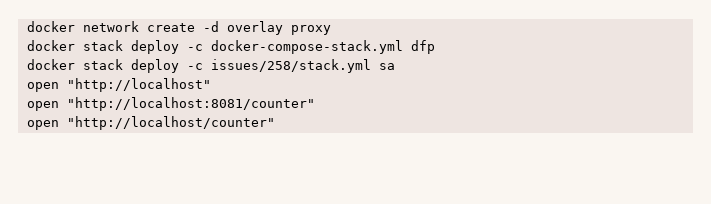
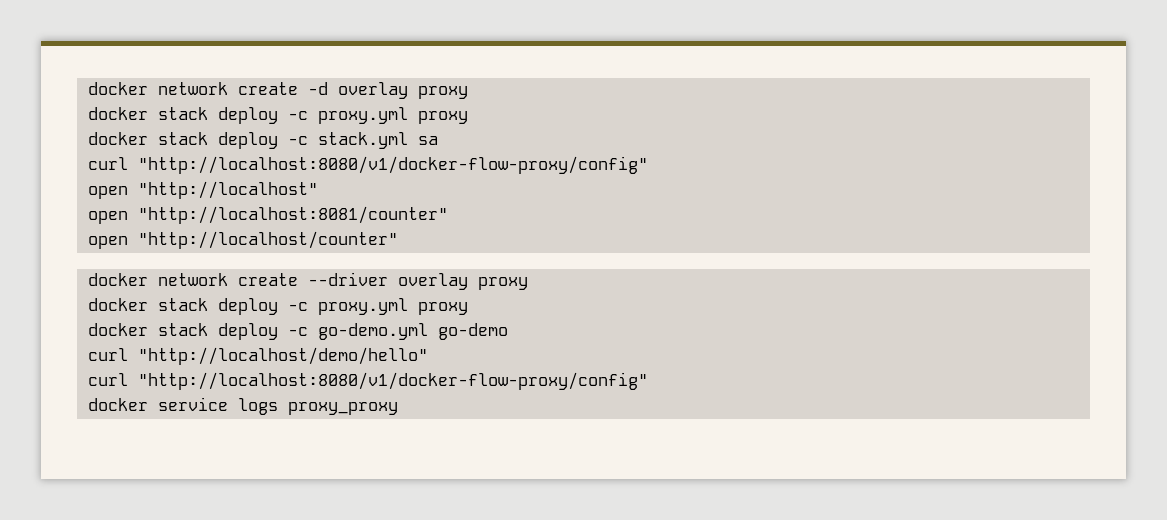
  docker network create -d overlay proxy
- docker stack deploy -c docker-compose-stack.yml dfp
- docker stack deploy -c issues/258/stack.yml sa
+ docker stack deploy -c proxy.yml proxy
+ docker stack deploy -c stack.yml sa
+ curl "http://localhost:8080/v1/docker-flow-proxy/config"
+ docker network create --driver overlay proxy
+ docker stack deploy -c proxy.yml proxy
+ docker stack deploy -c go-demo.yml go-demo
+ curl "http://localhost/demo/hello"
+ curl "http://localhost:8080/v1/docker-flow-proxy/config"
+ docker service logs proxy_proxy

